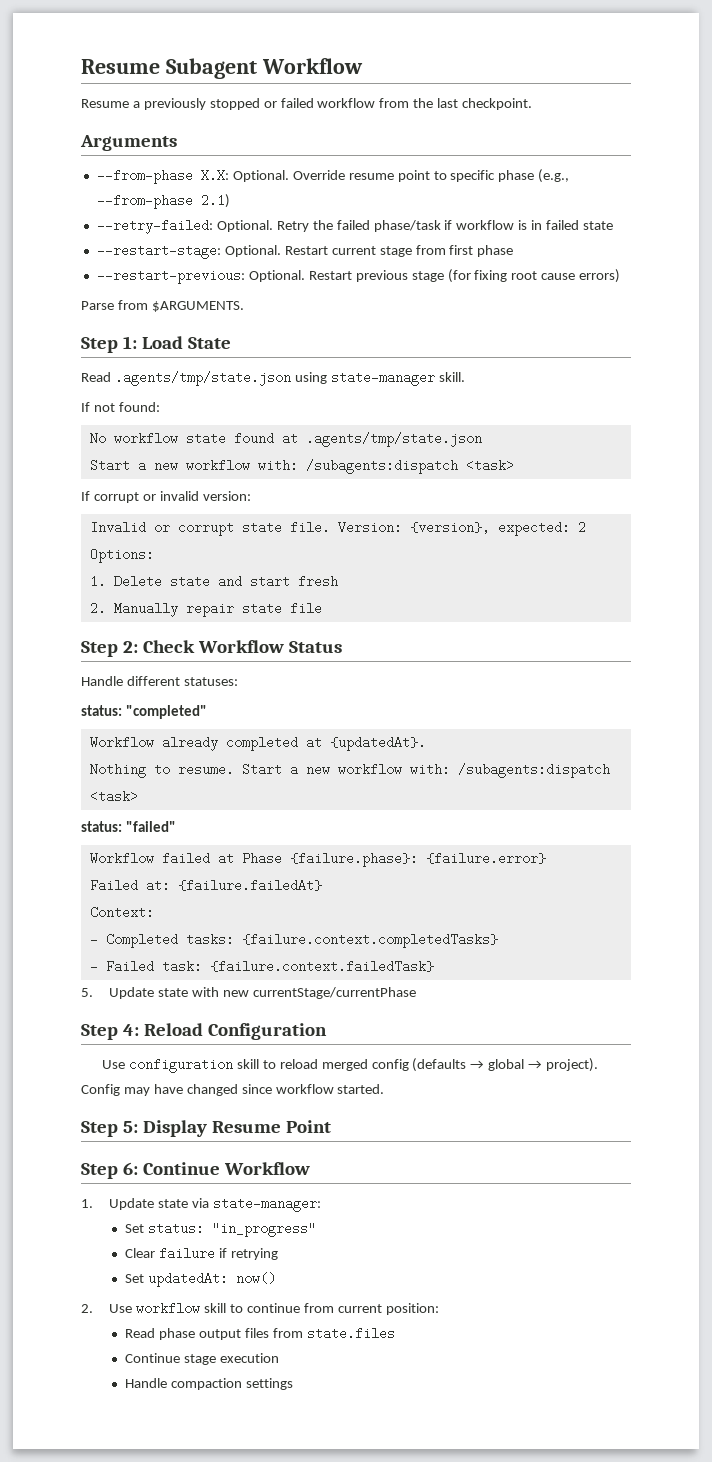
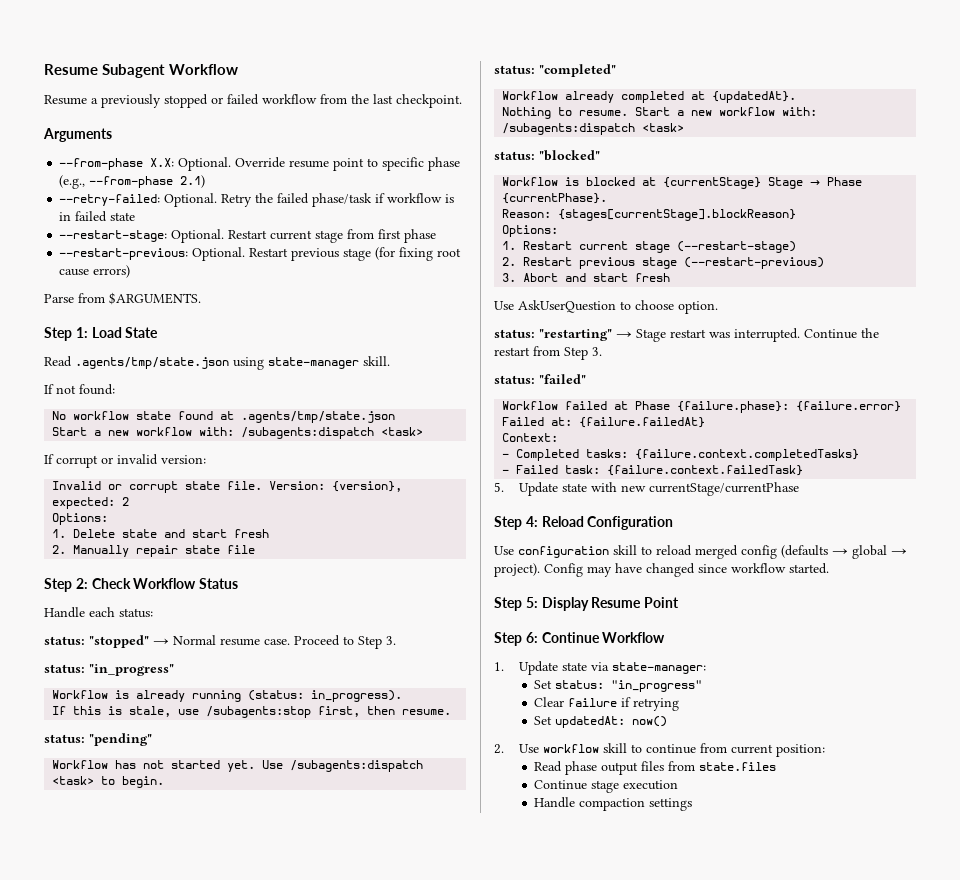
- Handle different statuses:
+ Handle each status:
+ status: "stopped" → Normal resume case. Proceed to Step 3.
+ status: "in_progress"
+ Workflow is already running (status: in_progress).
+ If this is stale, use /subagents:stop first, then resume.
+ status: "pending"
+ Workflow has not started yet. Use /subagents:dispatch <task> to begin.
+ status: "blocked"
+ Workflow is blocked at {currentStage} Stage → Phase {currentPhase}.
+ Reason: {stages[currentStage].blockReason}
+ Options:
+ 1. Restart current stage (--restart-stage)
+ 2. Restart previous stage (--restart-previous)
+ 3. Abort and start fresh
+ Use AskUserQuestion to choose option.
+ status: "restarting" → Stage restart was interrupted. Continue the restart from Step 3.

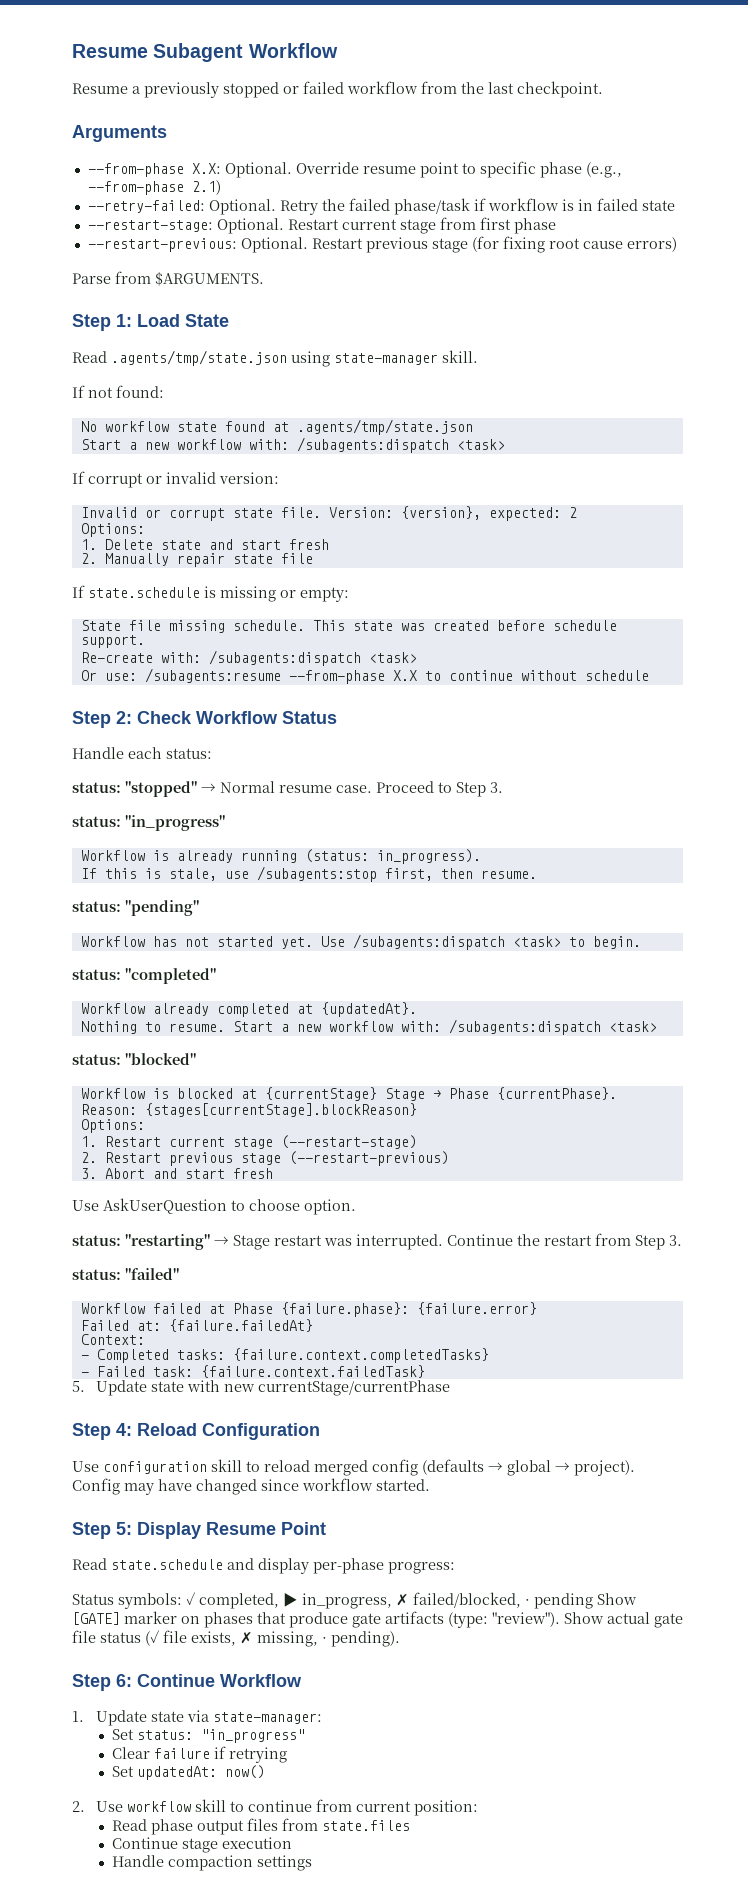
+ If state.schedule is missing or empty:
+ State file missing schedule. This state was created before schedule support.
+ Re-create with: /subagents:dispatch <task>
+ Or use: /subagents:resume --from-phase X.X to continue without schedule
+ Read state.schedule and display per-phase progress:
+ Status symbols: ✓ completed, ▶ in_progress, ✗ failed/blocked, · pending Show [GATE] marker on phases that produce gate artifacts (type: "review"). Show actual gate file status (✓ file exists, ✗ missing, · pending).

